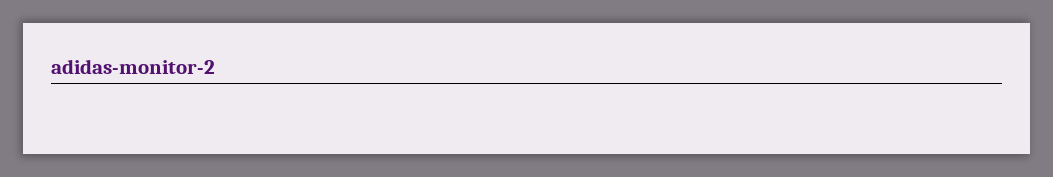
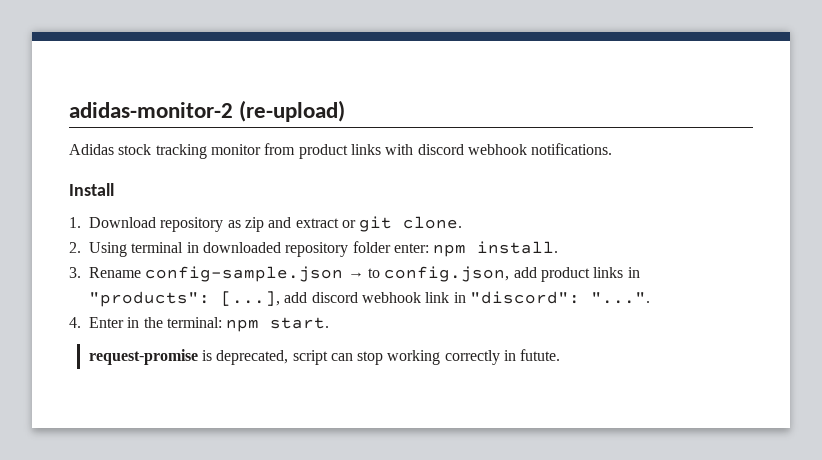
- adidas-monitor-2
+ adidas-monitor-2 (re-upload)
+ Adidas stock tracking monitor from product links with discord webhook notifications.
+ Install
+ 1. Download repository as zip and extract or git clone.
+ 2. Using terminal in downloaded repository folder enter: npm install.
+ 3. Rename config-sample.json → to config.json, add product links in "products": [...], add discord webhook link in "discord": "...".
+ 4. Enter in the terminal: npm start.
+ request-promise is deprecated, script can stop working correctly in futute.

